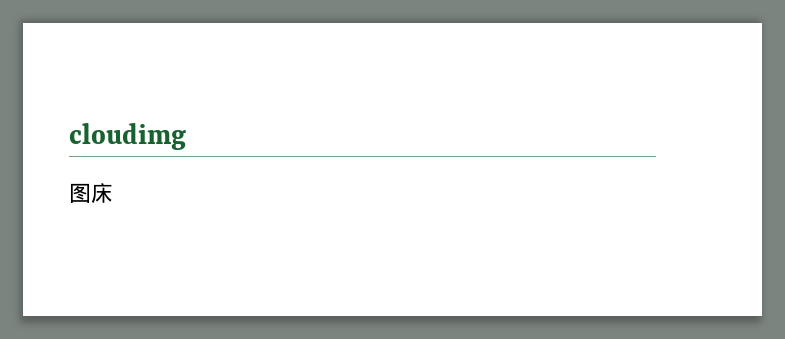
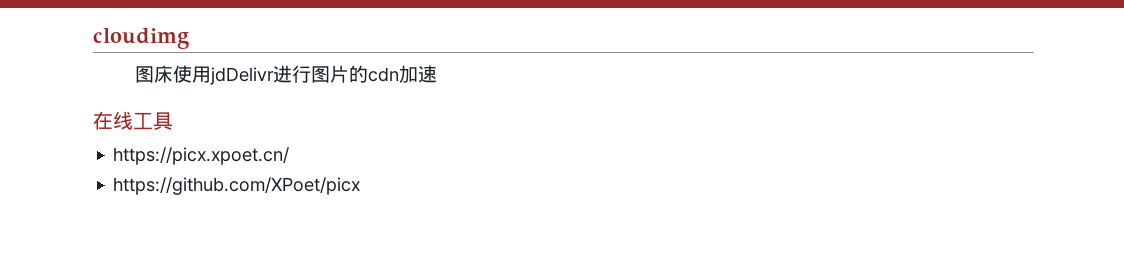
- 图床
+ 图床使用jdDelivr进行图片的cdn加速
+ 在线工具
+ https://picx.xpoet.cn/
+ https://github.com/XPoet/picx

